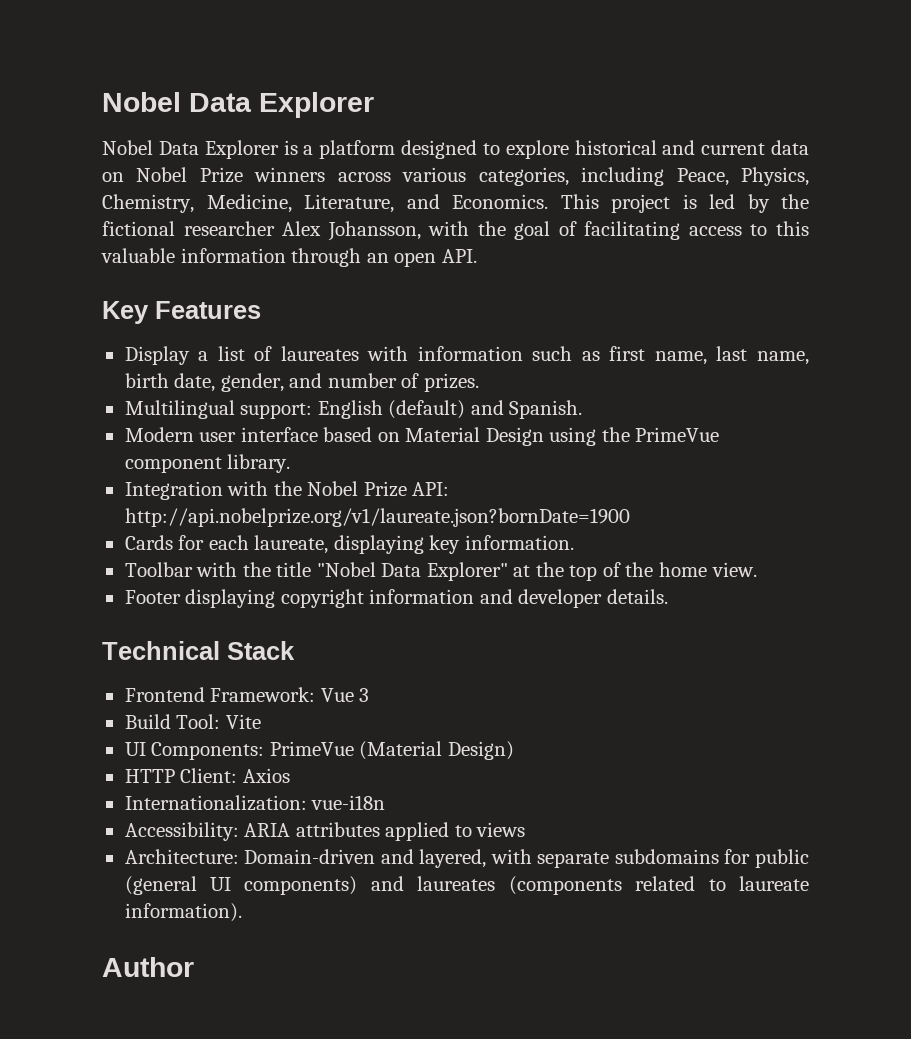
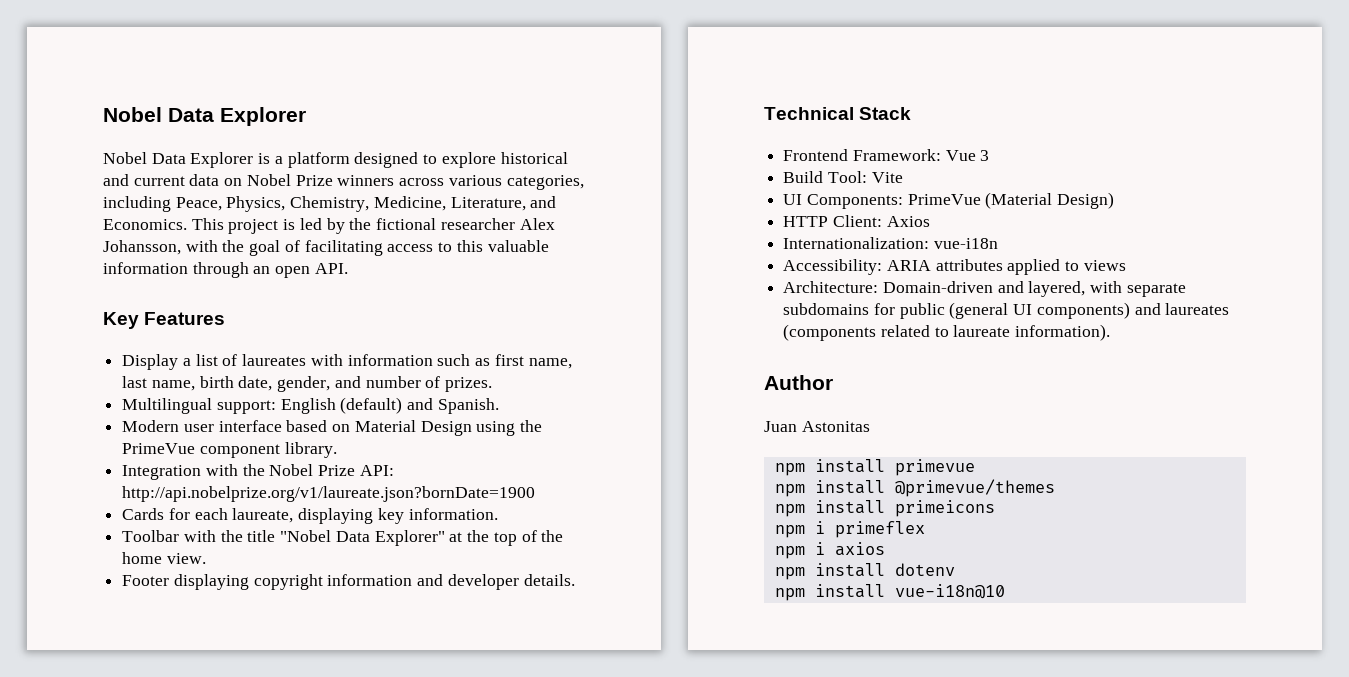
+ Juan Astonitas
+ npm install primevue
+ npm install @primevue/themes
+ npm install primeicons
+ npm i primeflex
+ npm i axios
+ npm install dotenv
+ npm install vue-i18n@10

